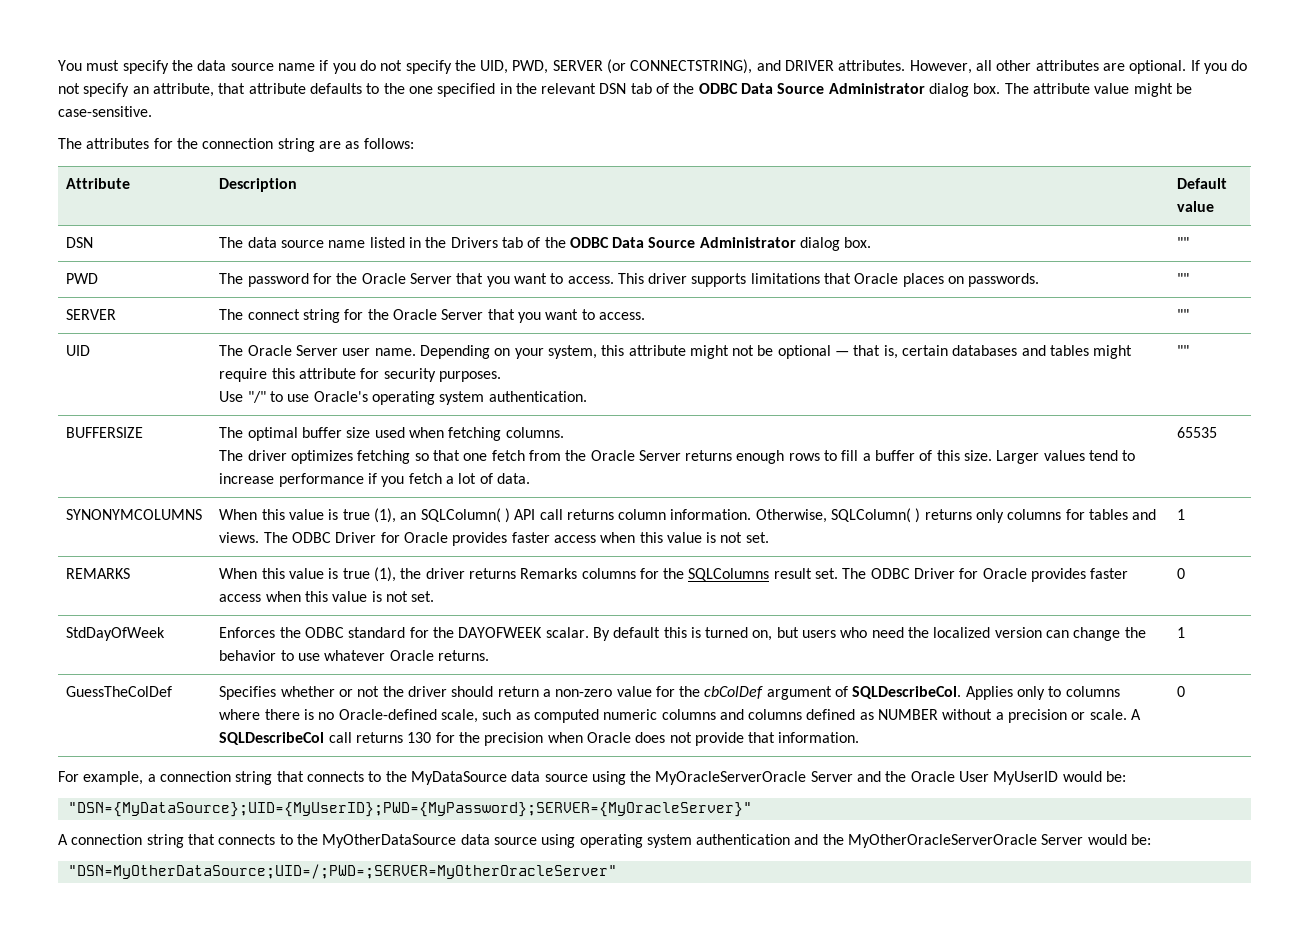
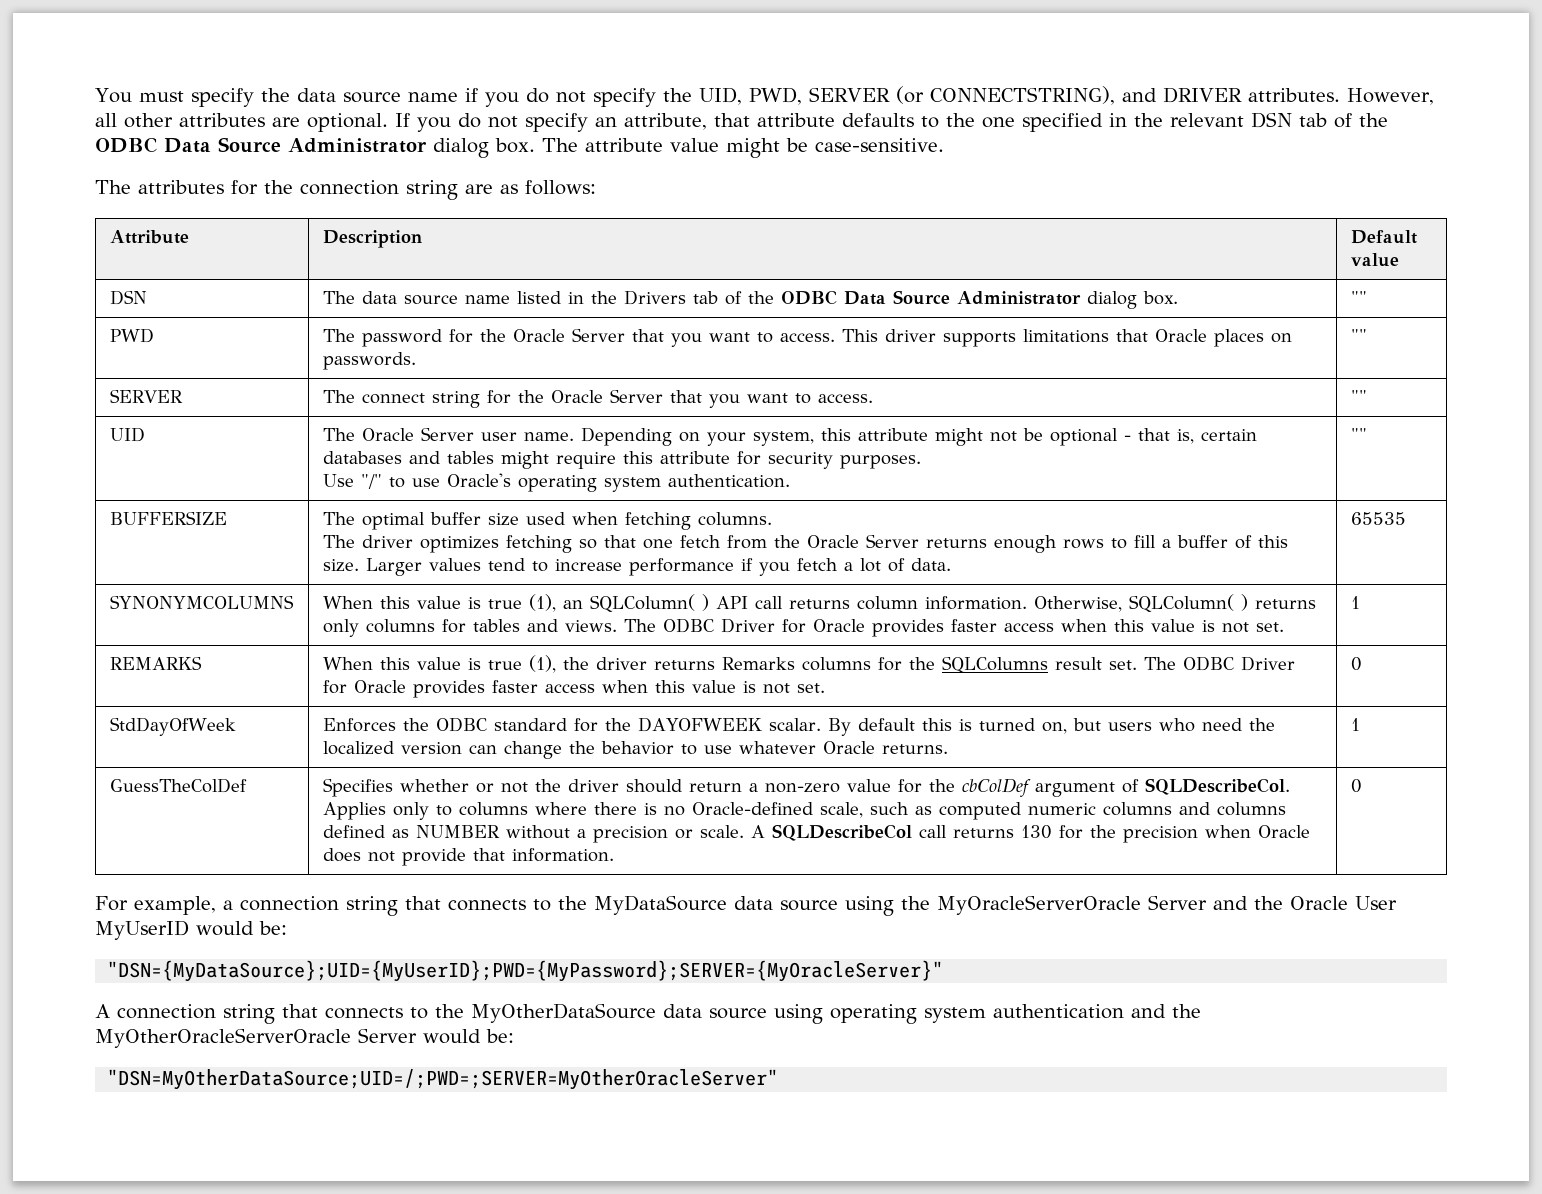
- UID | The Oracle Server user name. Depending on your system, this attribute might not be optional — that is, certain databases and tables might require this attribute for security purposes.
+ UID | The Oracle Server user name. Depending on your system, this attribute might not be optional - that is, certain databases and tables might require this attribute for security purposes.

